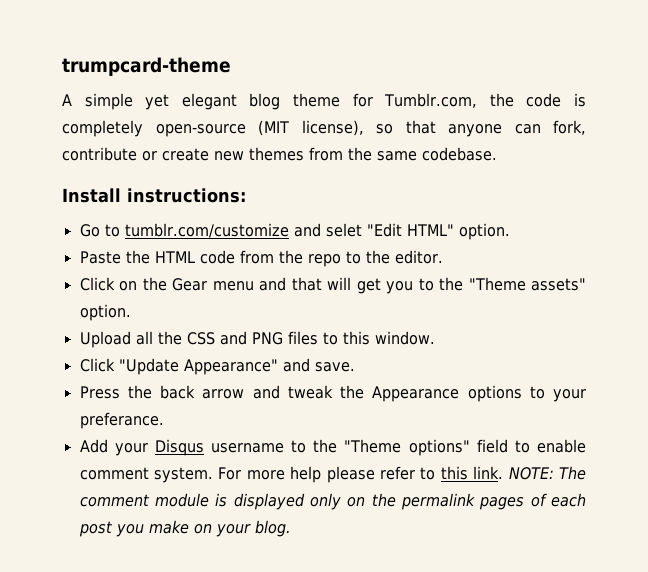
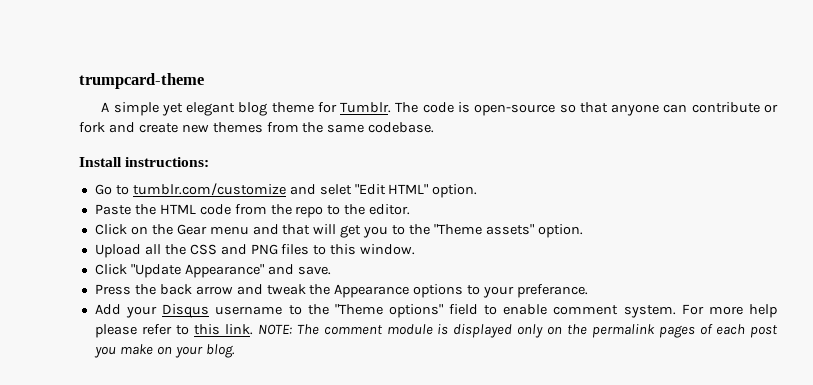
- A simple yet elegant blog theme for Tumblr.com, the code is completely open-source (MIT license), so that anyone can fork, contribute or create new themes from the same codebase.
+ A simple yet elegant blog theme for Tumblr. The code is open-source so that anyone can contribute or fork and create new themes from the same codebase.

